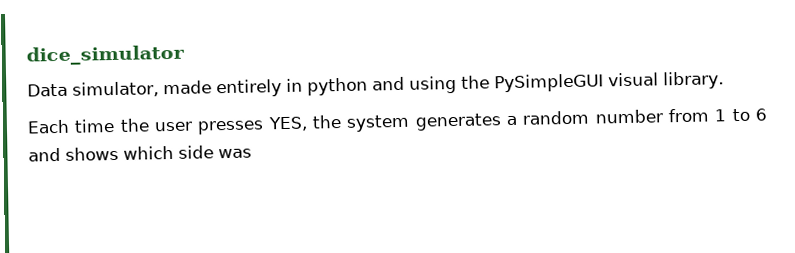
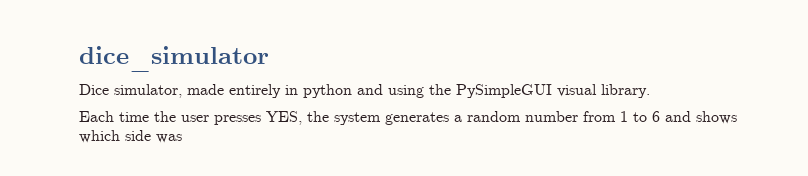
- Data simulator, made entirely in python and using the PySimpleGUI visual library.
+ Dice simulator, made entirely in python and using the PySimpleGUI visual library.

